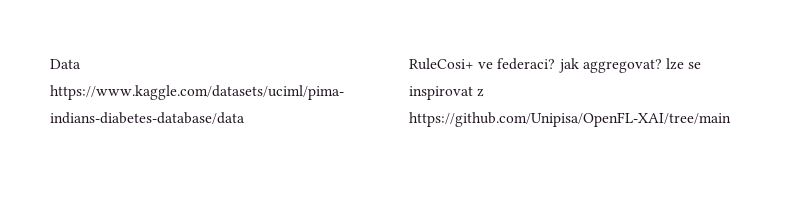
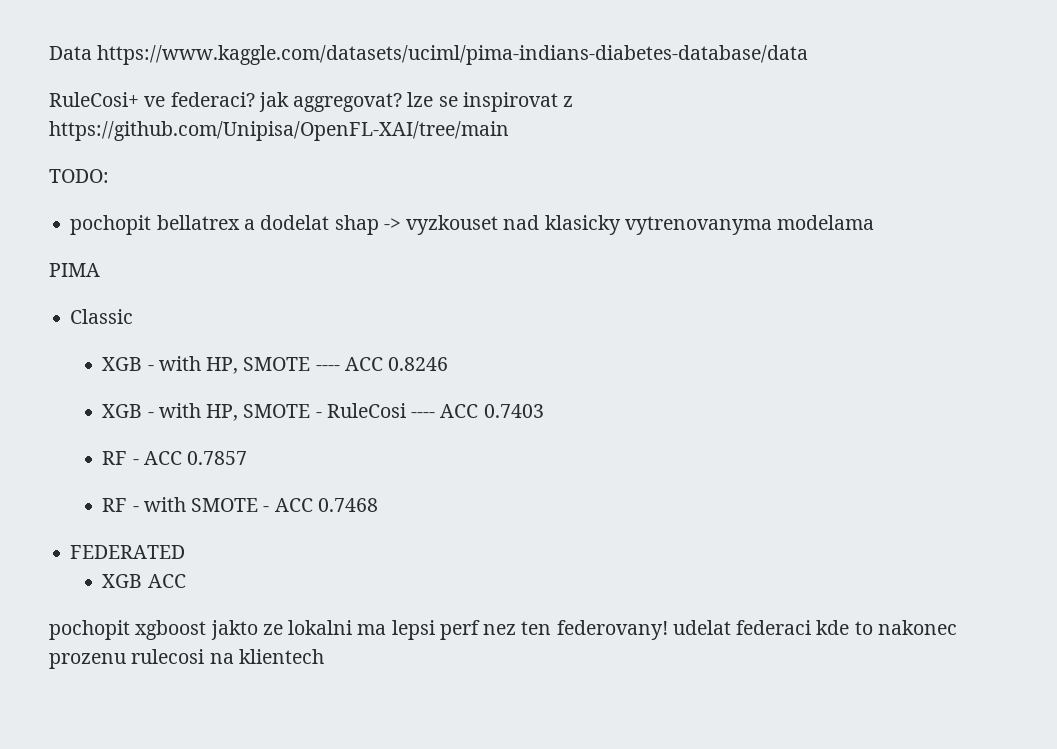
+ TODO:
+ pochopit bellatrex a dodelat shap -> vyzkouset nad klasicky vytrenovanyma modelama
+ PIMA
+ Classic
+ XGB - with HP, SMOTE ---- ACC 0.8246
+ XGB - with HP, SMOTE - RuleCosi ---- ACC 0.7403
+ RF - ACC 0.7857
+ RF - with SMOTE - ACC 0.7468
+ FEDERATED
+ XGB ACC
+ pochopit xgboost jakto ze lokalni ma lepsi perf nez ten federovany! udelat federaci kde to nakonec prozenu rulecosi na klientech

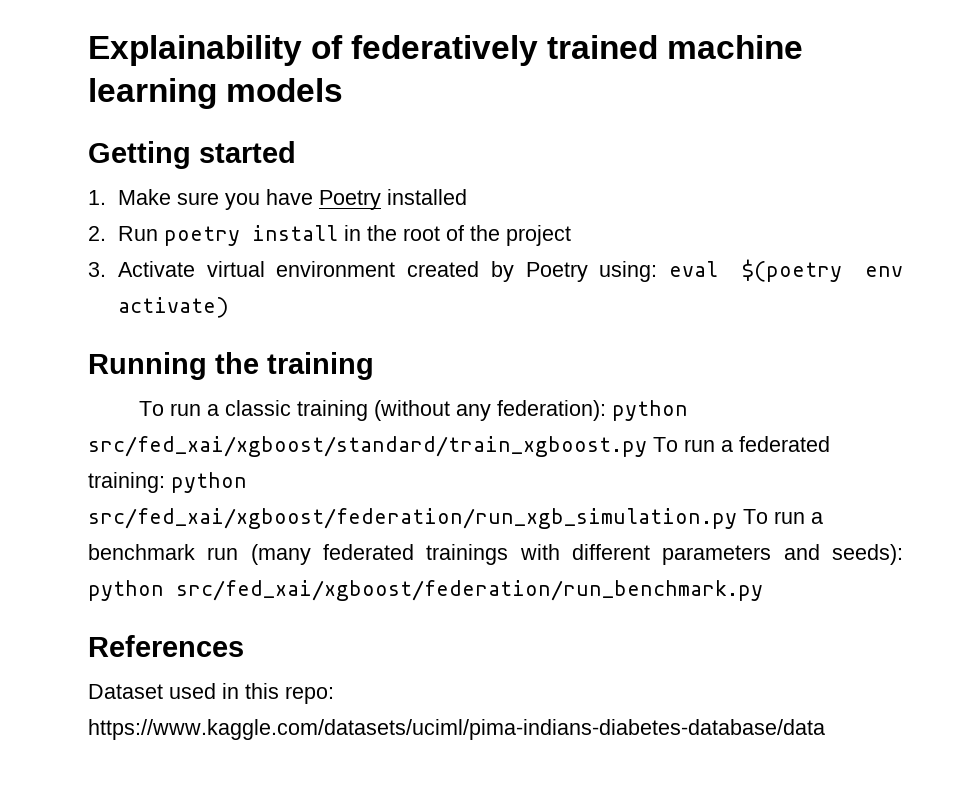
- Data https://www.kaggle.com/datasets/uciml/pima-indians-diabetes-database/data
- RuleCosi+ ve federaci? jak aggregovat? lze se inspirovat z https://github.com/Unipisa/OpenFL-XAI/tree/main
- TODO:
- pochopit bellatrex a dodelat shap -> vyzkouset nad klasicky vytrenovanyma modelama
- PIMA
- Classic
- XGB - with HP, SMOTE ---- ACC 0.8246
- XGB - with HP, SMOTE - RuleCosi ---- ACC 0.7403
- RF - ACC 0.7857
- RF - with SMOTE - ACC 0.7468
- FEDERATED
- XGB ACC
- pochopit xgboost jakto ze lokalni ma lepsi perf nez ten federovany! udelat federaci kde to nakonec prozenu rulecosi na klientech
+ Explainability of federatively trained machine learning models
+ Getting started
+ 1. Make sure you have Poetry installed
+ 2. Run poetry install in the root of the project
+ 3. Activate virtual environment created by Poetry using: eval $(poetry env activate)
+ Running the training
+ To run a classic training (without any federation): python src/fed_xai/xgboost/standard/train_xgboost.py To run a federated training: python src/fed_xai/xgboost/federation/run_xgb_simulation.py To run a benchmark run (many federated trainings with different parameters and seeds): python src/fed_xai/xgboost/federation/run_benchmark.py
+ References
+ Dataset used in this repo: https://www.kaggle.com/datasets/uciml/pima-indians-diabetes-database/data

